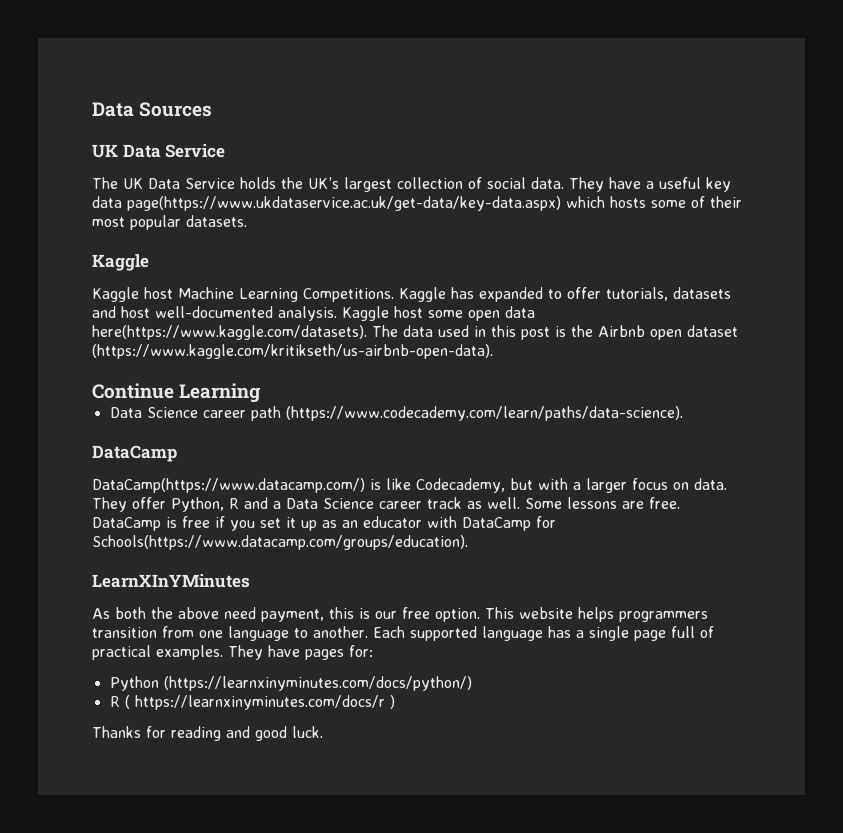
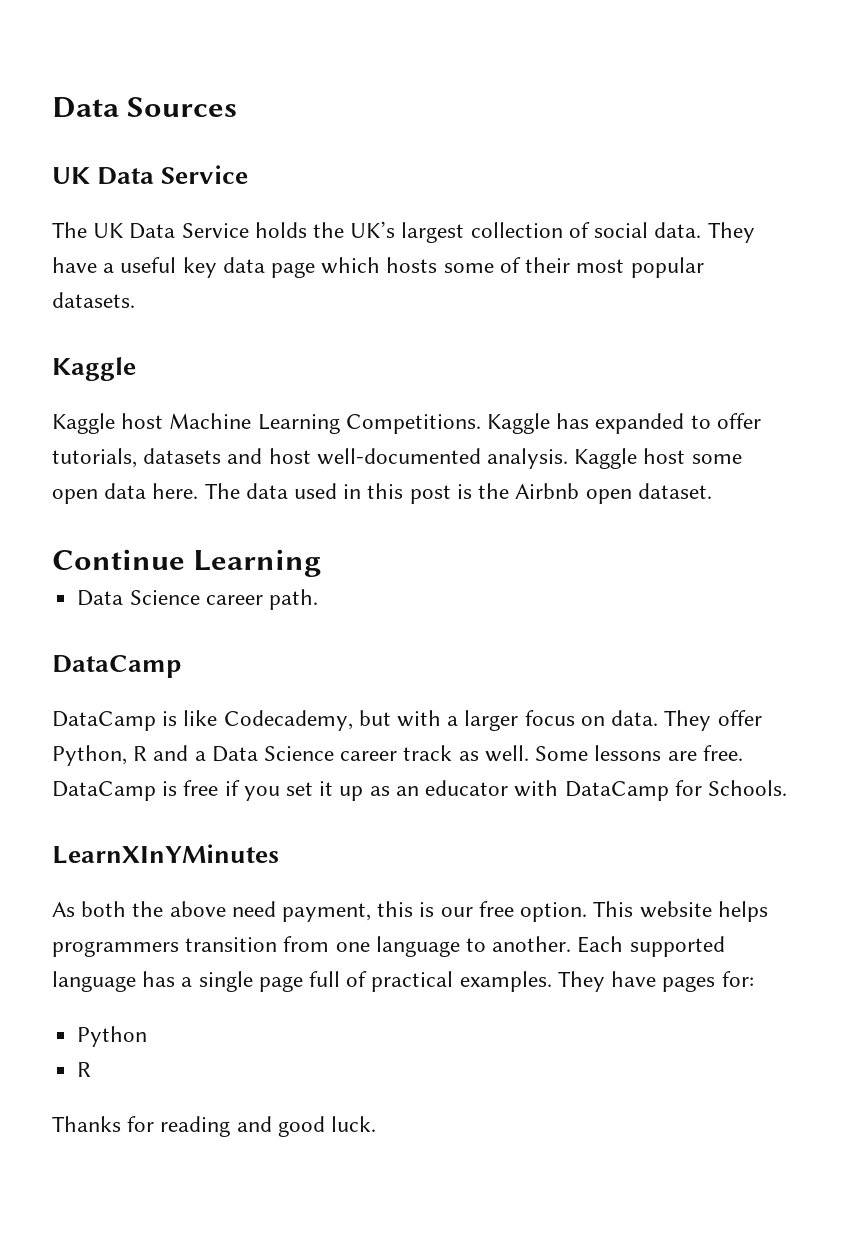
- They have a useful key data page(https://www.ukdataservice.ac.uk/get-data/key-data.aspx) which hosts some of their most popular datasets.
+ They have a useful key data page which hosts some of their most popular datasets.
- Kaggle host some open data here(https://www.kaggle.com/datasets). The data used in this post is the Airbnb open dataset (https://www.kaggle.com/kritikseth/us-airbnb-open-data).
+ Kaggle host some open data here. The data used in this post is the Airbnb open dataset.
- Data Science career path (https://www.codecademy.com/learn/paths/data-science).
+ Data Science career path.
- DataCamp(https://www.datacamp.com/) is like Codecademy, but with a larger focus on data.
+ DataCamp is like Codecademy, but with a larger focus on data.
- DataCamp is free if you set it up as an educator with DataCamp for Schools(https://www.datacamp.com/groups/education).
+ DataCamp is free if you set it up as an educator with DataCamp for Schools.
- Python (https://learnxinyminutes.com/docs/python/)
- R ( https://learnxinyminutes.com/docs/r )
+ Python
+ R

